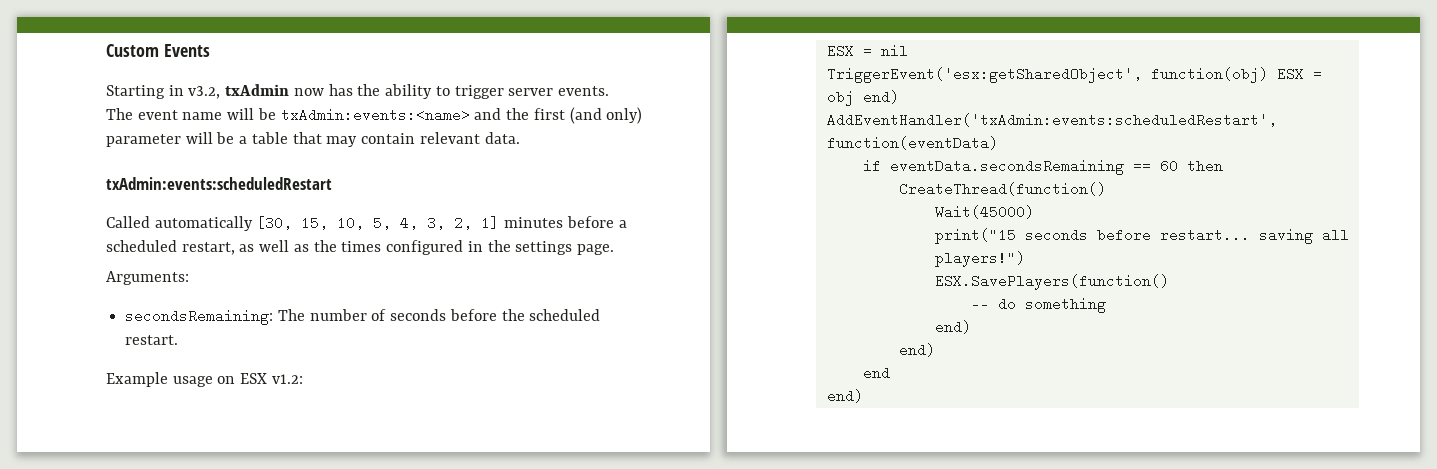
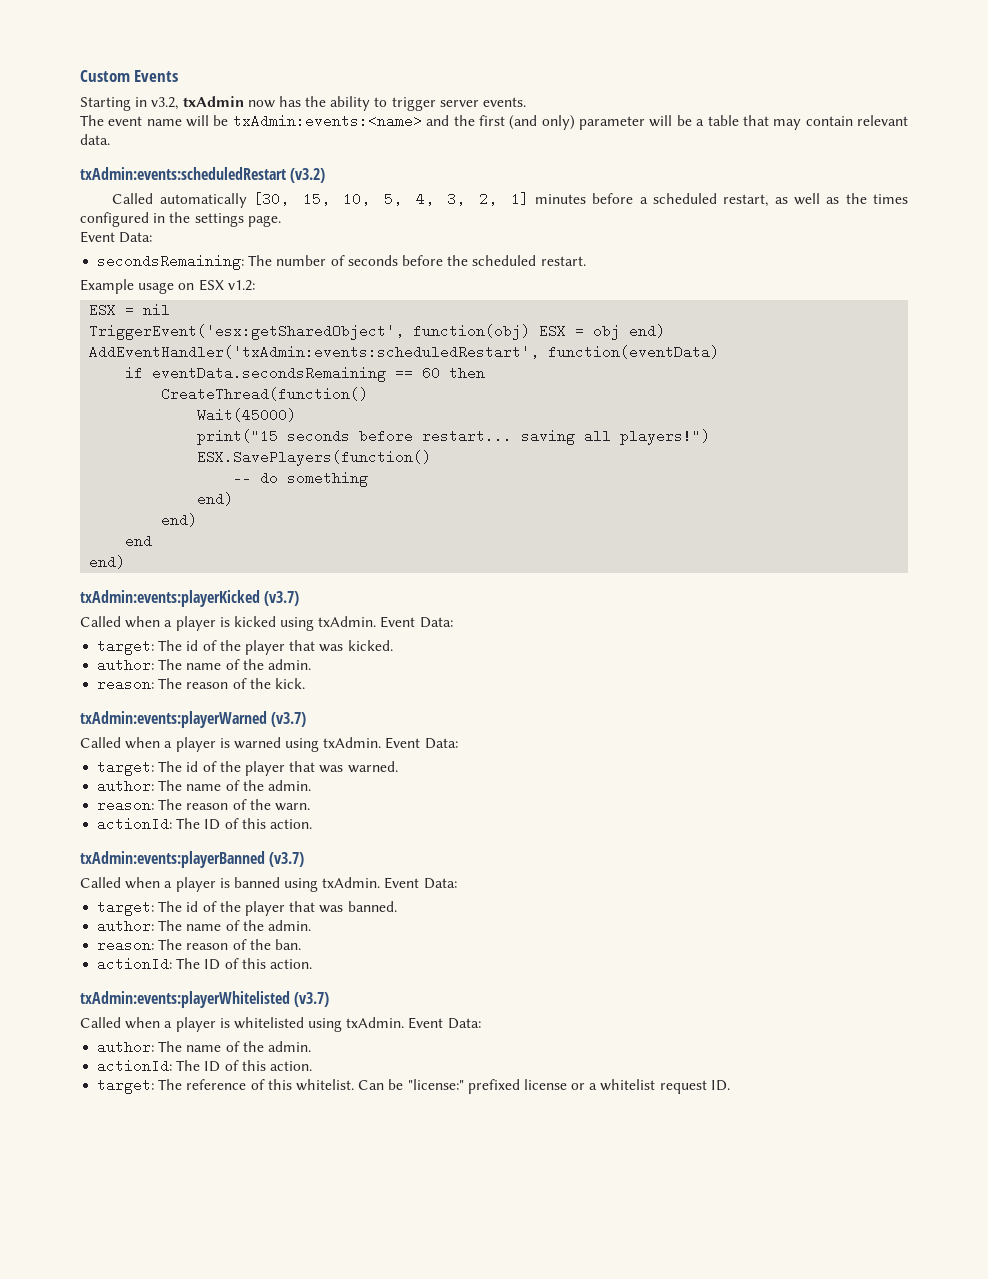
- txAdmin:events:scheduledRestart
+ txAdmin:events:scheduledRestart (v3.2)
  Called automatically [30, 15, 10, 5, 4, 3, 2, 1] minutes before a scheduled restart, as well as the times configured in the settings page.
- Arguments:
+ Event Data:
+ txAdmin:events:playerKicked (v3.7)
+ Called when a player is kicked using txAdmin. Event Data:
+ target: The id of the player that was kicked.
+ author: The name of the admin.
+ reason: The reason of the kick.
+ txAdmin:events:playerWarned (v3.7)
+ Called when a player is warned using txAdmin. Event Data:
+ target: The id of the player that was warned.
+ author: The name of the admin.
+ reason: The reason of the warn.
+ actionId: The ID of this action.
+ txAdmin:events:playerBanned (v3.7)
+ Called when a player is banned using txAdmin. Event Data:
+ target: The id of the player that was banned.
+ author: The name of the admin.
+ reason: The reason of the ban.
+ actionId: The ID of this action.
+ txAdmin:events:playerWhitelisted (v3.7)
+ Called when a player is whitelisted using txAdmin. Event Data:
+ author: The name of the admin.
+ actionId: The ID of this action.
+ target: The reference of this whitelist. Can be "license:" prefixed license or a whitelist request ID.

